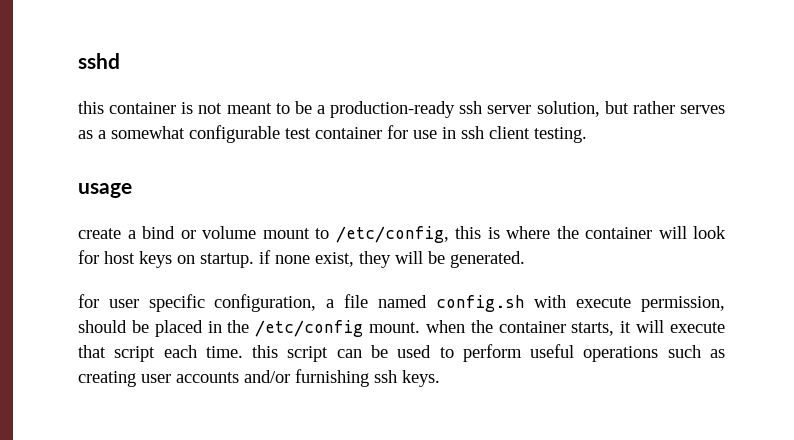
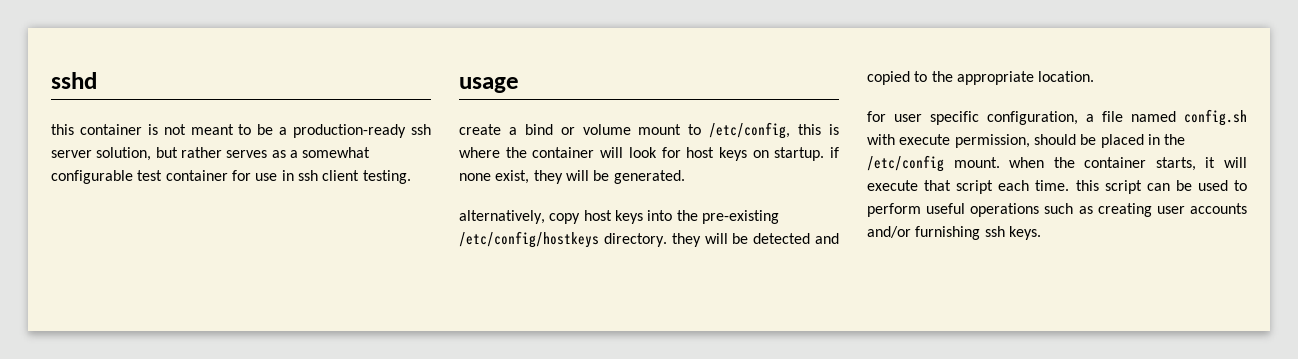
+ alternatively, copy host keys into the pre-existing /etc/config/hostkeys directory. they will be detected and copied to the appropriate location.

